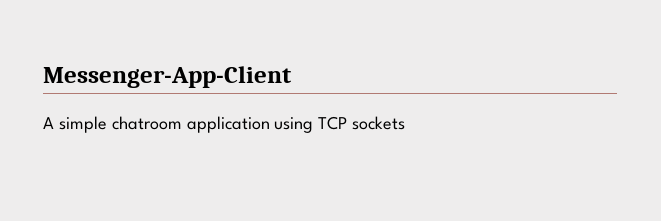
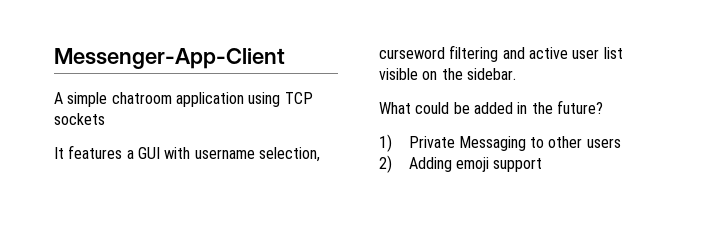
+ It features a GUI with username selection, curseword filtering and active user list visible on the sidebar.
+ What could be added in the future?
+ 1) Private Messaging to other users
+ 2) Adding emoji support

